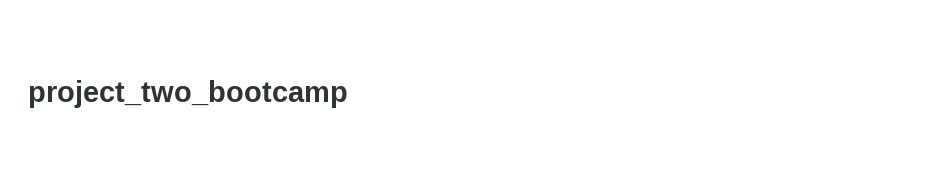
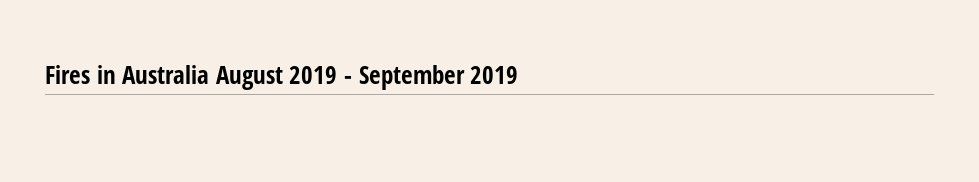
- project_two_bootcamp
+ Fires in Australia August 2019 - September 2019

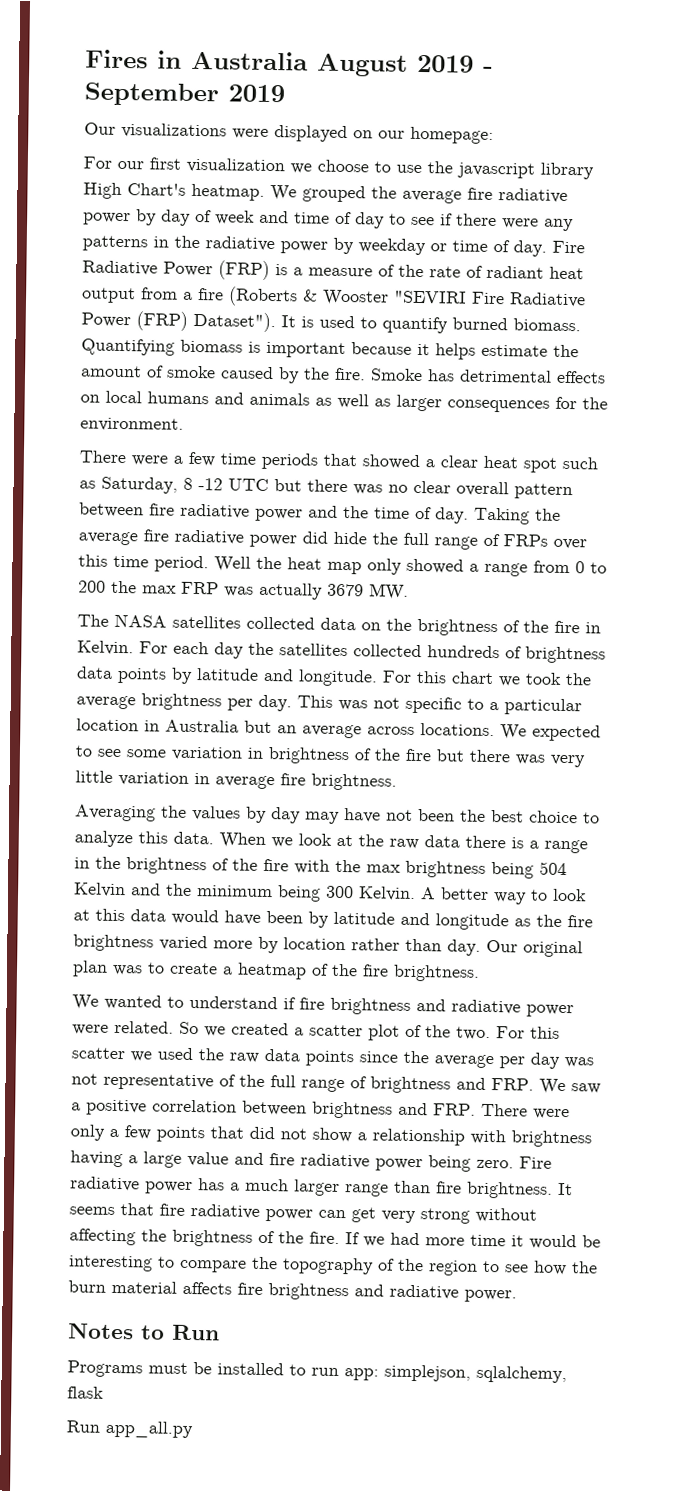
+ Our visualizations were displayed on our homepage:
+ For our first visualization we choose to use the javascript library High Chart's heatmap. We grouped the average fire radiative power by day of week and time of day to see if there were any patterns in the radiative power by weekday or time of day. Fire Radiative Power (FRP) is a measure of the rate of radiant heat output from a fire (Roberts & Wooster "SEVIRI Fire Radiative Power (FRP) Dataset"). It is used to quantify burned biomass. Quantifying biomass is important because it helps estimate the amount of smoke caused by the fire. Smoke has detrimental effects on local humans and animals as well as larger consequences for the environment.
+ There were a few time periods that showed a clear heat spot such as Saturday, 8 -12 UTC but there was no clear overall pattern between fire radiative power and the time of day. Taking the average fire radiative power did hide the full range of FRPs over this time period. Well the heat map only showed a range from 0 to 200 the max FRP was actually 3679 MW.
+ The NASA satellites collected data on the brightness of the fire in Kelvin. For each day the satellites collected hundreds of brightness data points by latitude and longitude. For this chart we took the average brightness per day. This was not specific to a particular location in Australia but an average across locations. We expected to see some variation in brightness of the fire but there was very little variation in average fire brightness.
+ Averaging the values by day may have not been the best choice to analyze this data. When we look at the raw data there is a range in the brightness of the fire with the max brightness being 504 Kelvin and the minimum being 300 Kelvin. A better way to look at this data would have been by latitude and longitude as the fire brightness varied more by location rather than day. Our original plan was to create a heatmap of the fire brightness.
+ We wanted to understand if fire brightness and radiative power were related. So we created a scatter plot of the two. For this scatter we used the raw data points since the average per day was not representative of the full range of brightness and FRP. We saw a positive correlation between brightness and FRP. There were only a few points that did not show a relationship with brightness having a large value and fire radiative power being zero. Fire radiative power has a much larger range than fire brightness. It seems that fire radiative power can get very strong without affecting the brightness of the fire. If we had more time it would be interesting to compare the topography of the region to see how the burn material affects fire brightness and radiative power.
+ Notes to Run
+ Programs must be installed to run app: simplejson, sqlalchemy, flask
+ Run app_all.py

